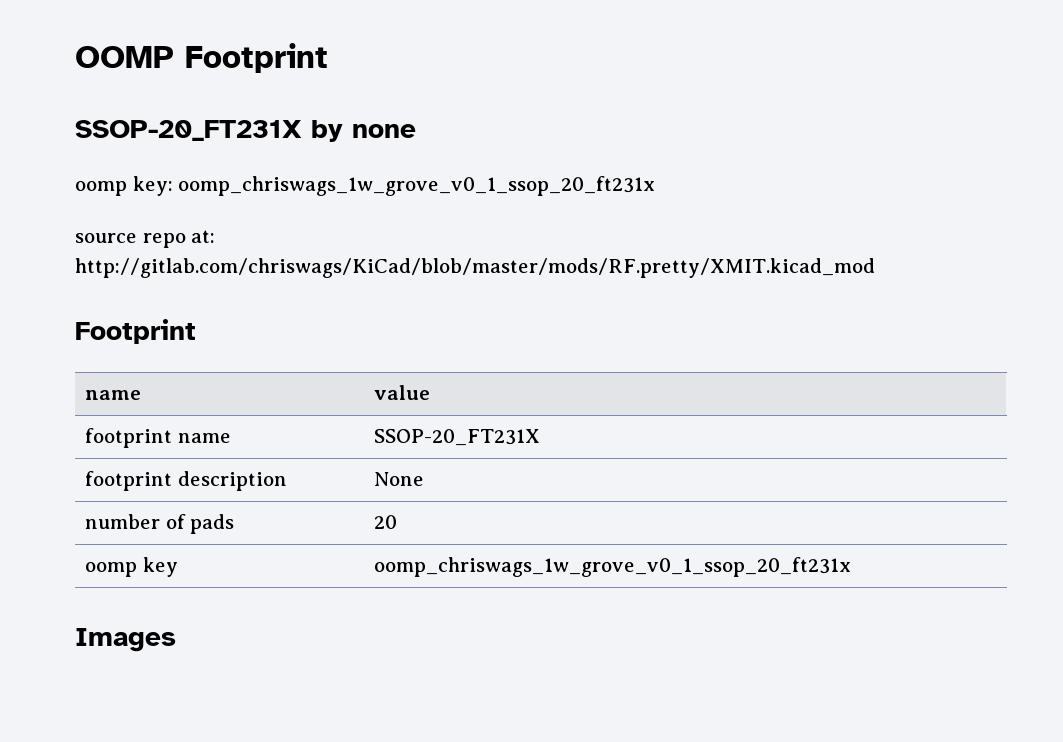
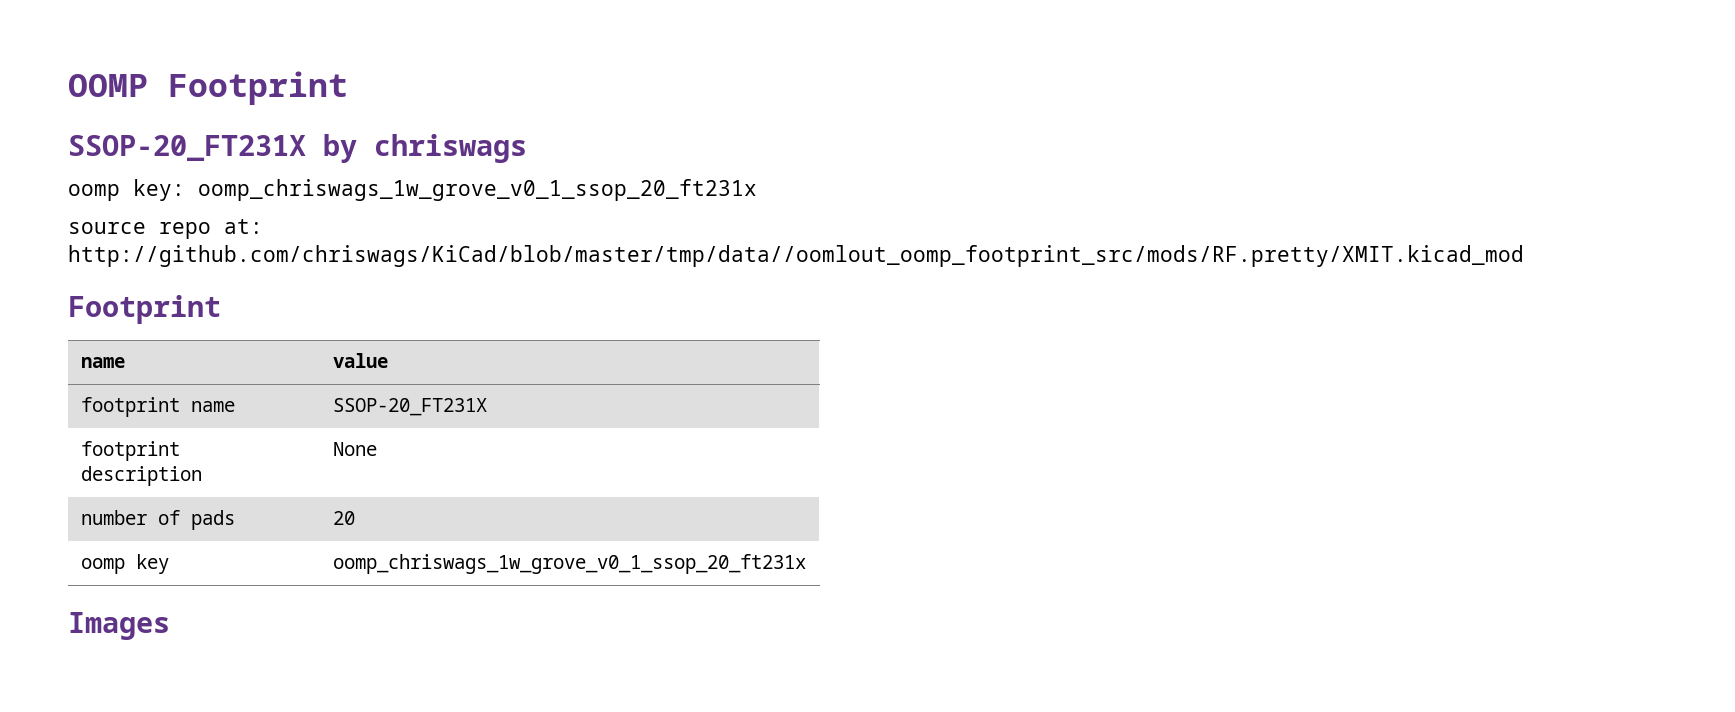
- SSOP-20_FT231X by none
+ SSOP-20_FT231X by chriswags
- source repo at: http://gitlab.com/chriswags/KiCad/blob/master/mods/RF.pretty/XMIT.kicad_mod
+ source repo at: http://github.com/chriswags/KiCad/blob/master/tmp/data//oomlout_oomp_footprint_src/mods/RF.pretty/XMIT.kicad_mod

